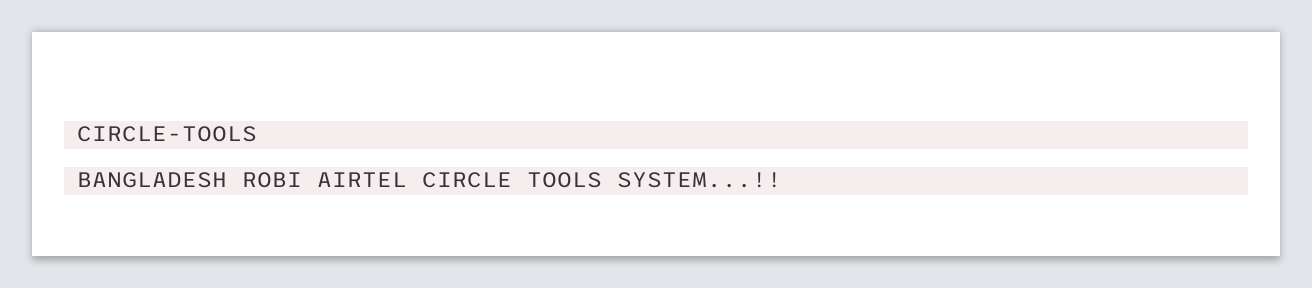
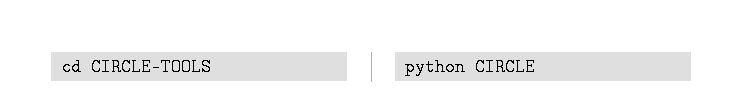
- CIRCLE-TOOLS
+ cd CIRCLE-TOOLS
- BANGLADESH ROBI AIRTEL CIRCLE TOOLS SYSTEM...!!
+ python CIRCLE

